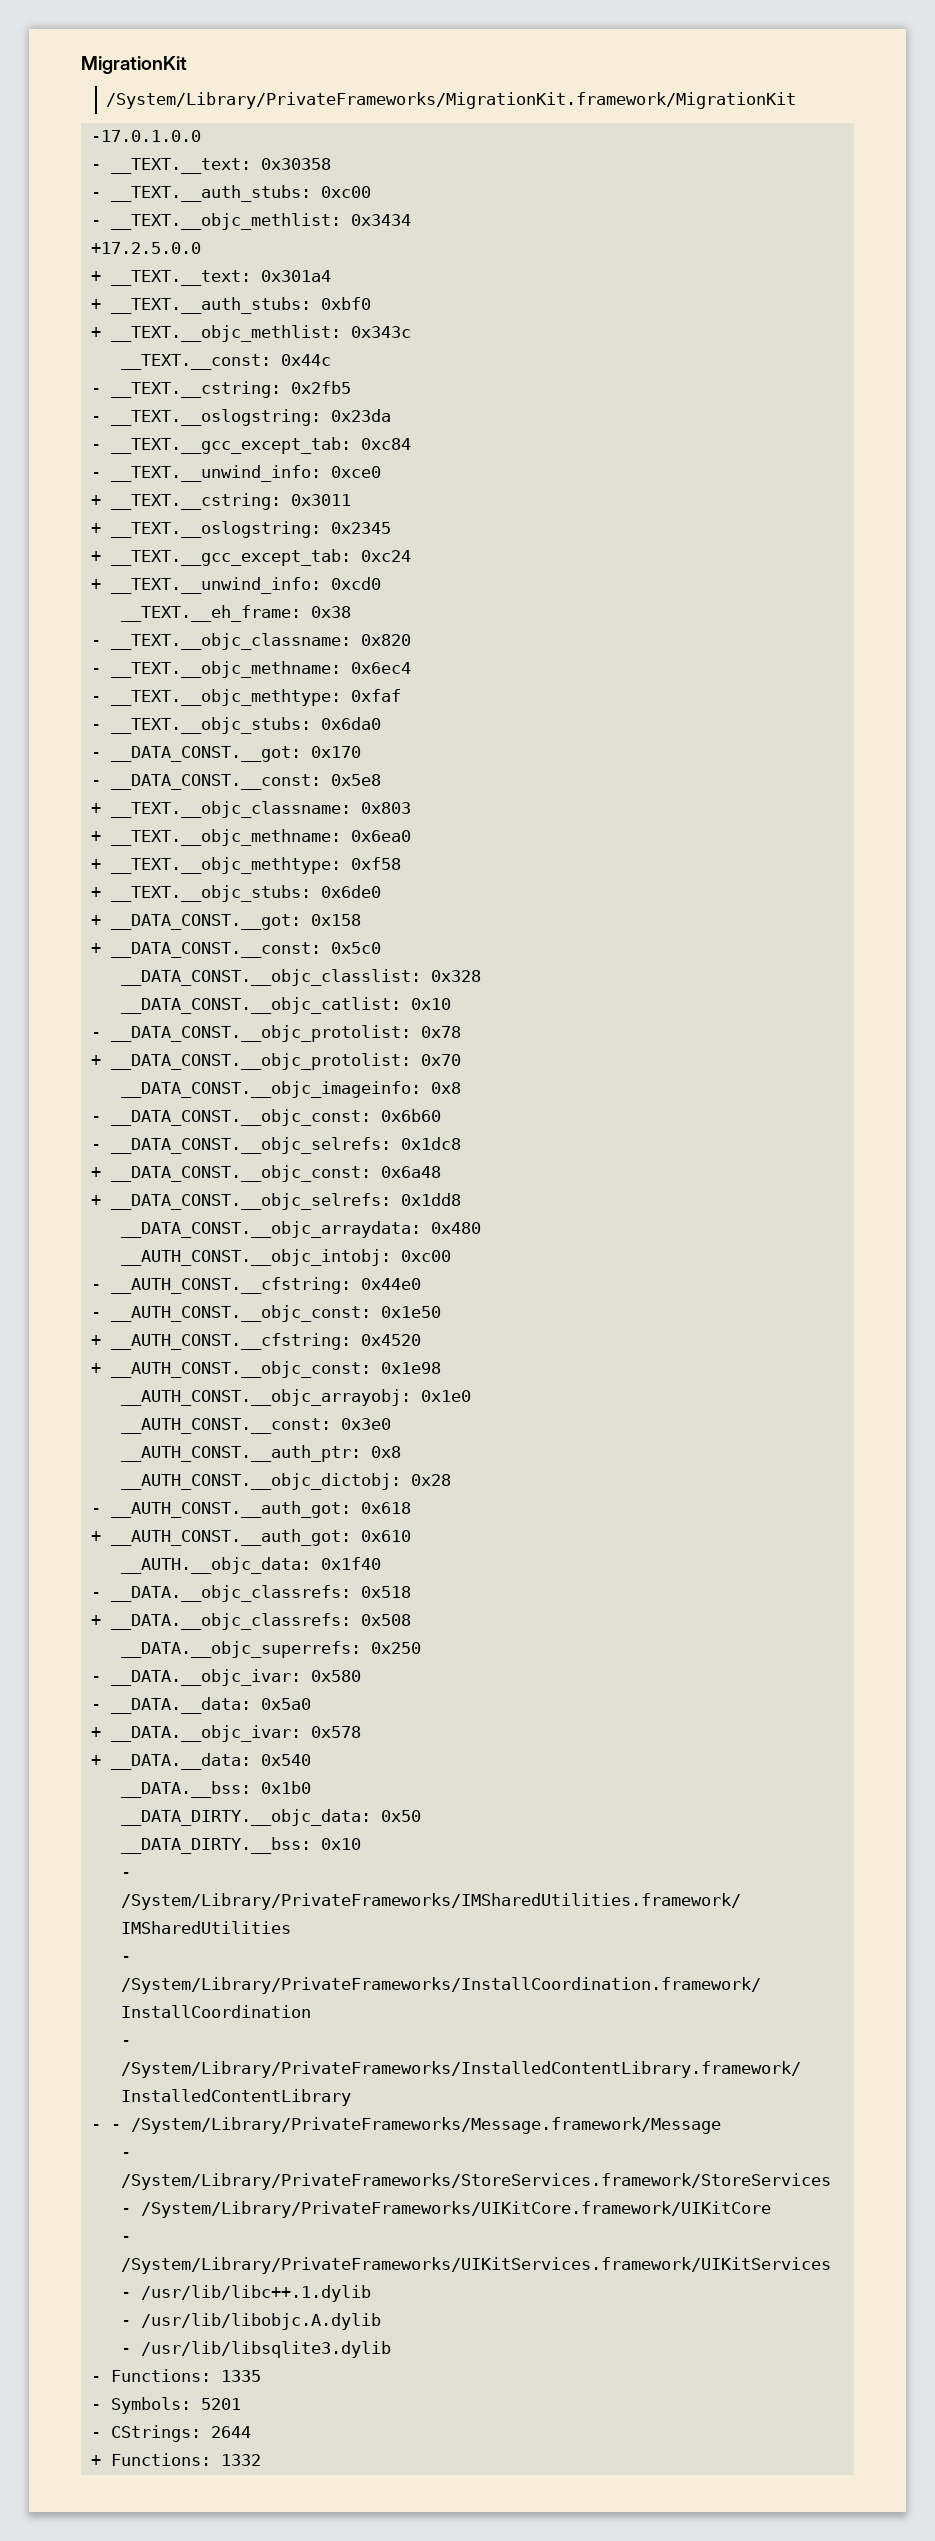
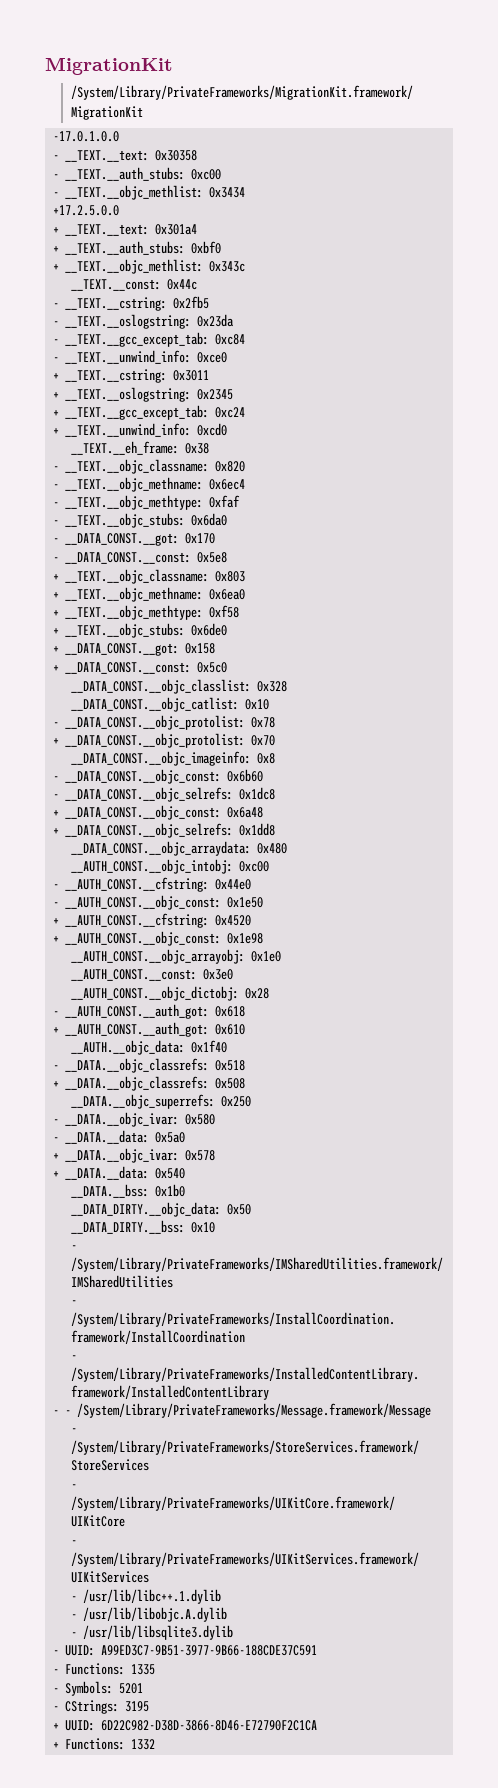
- __AUTH_CONST.__auth_ptr: 0x8
+ - UUID: A99ED3C7-9B51-3977-9B66-188CDE37C591
- - CStrings: 2644
+ - CStrings: 3195
+ + UUID: 6D22C982-D38D-3866-8D46-E72790F2C1CA

